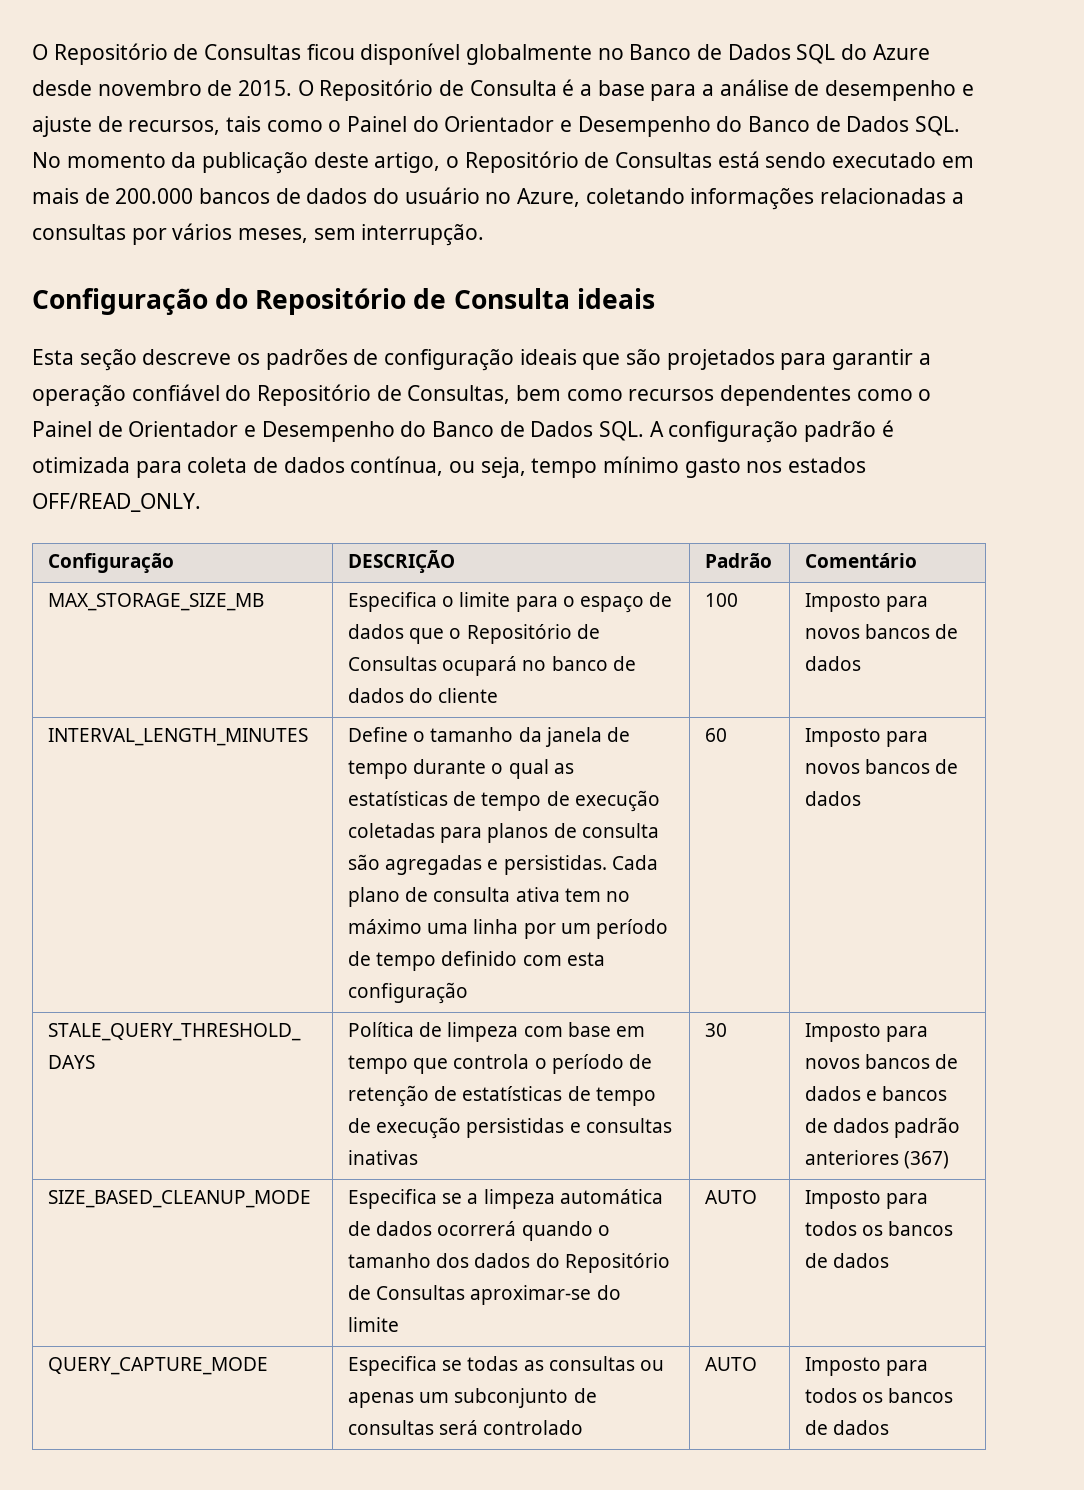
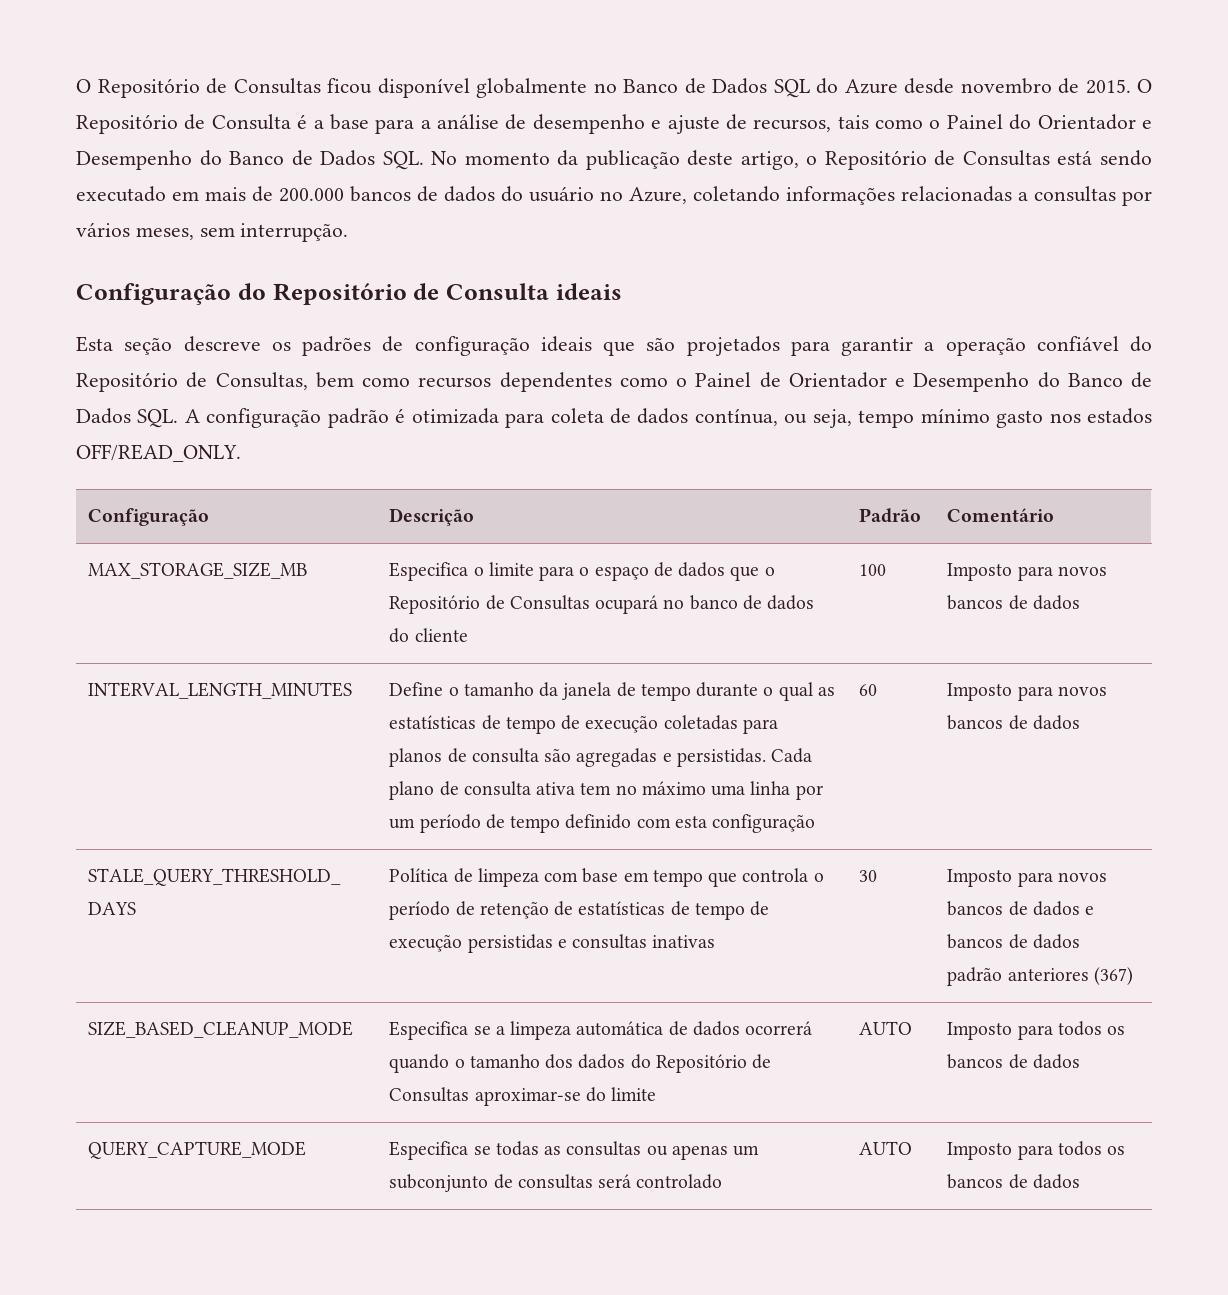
- Configuração | DESCRIÇÃO | Padrão | Comentário
+ Configuração | Descrição | Padrão | Comentário

